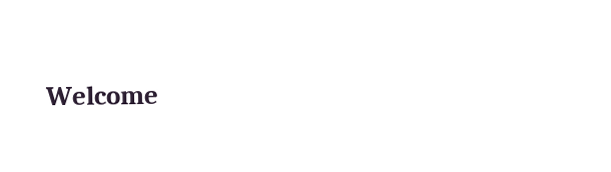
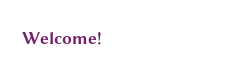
- Welcome
+ Welcome!

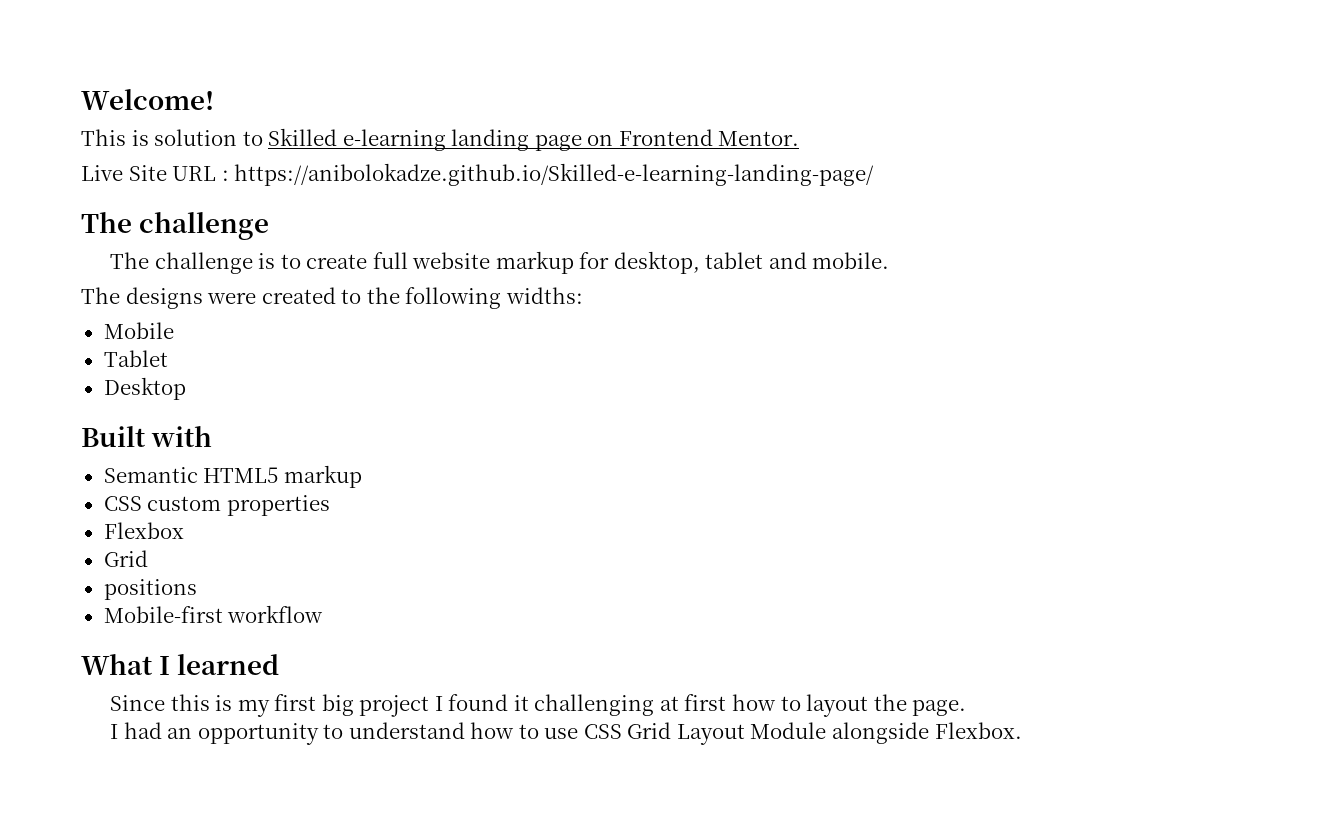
+ This is solution to Skilled e-learning landing page on Frontend Mentor.
+ Live Site URL : https://anibolokadze.github.io/Skilled-e-learning-landing-page/
+ The challenge
+ The challenge is to create full website markup for desktop, tablet and mobile.
+ The designs were created to the following widths:
+ Mobile
+ Tablet
+ Desktop
+ Built with
+ Semantic HTML5 markup
+ CSS custom properties
+ Flexbox
+ Grid
+ positions
+ Mobile-first workflow
+ What I learned
+ Since this is my first big project I found it challenging at first how to layout the page.
+ I had an opportunity to understand how to use CSS Grid Layout Module alongside Flexbox.

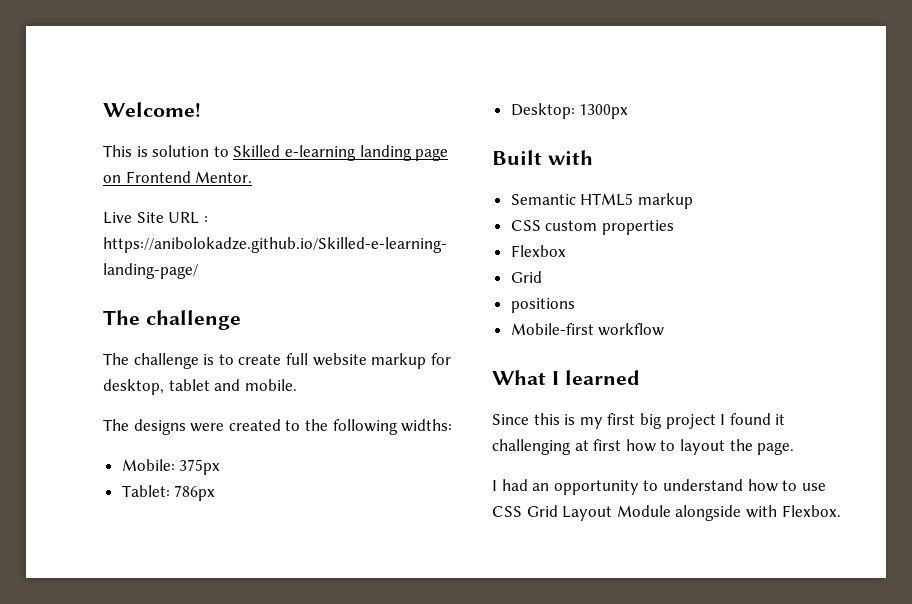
- Mobile
- Tablet
- Desktop
+ Mobile: 375px
+ Tablet: 786px
+ Desktop: 1300px
- I had an opportunity to understand how to use CSS Grid Layout Module alongside Flexbox.
+ I had an opportunity to understand how to use CSS Grid Layout Module alongside with Flexbox.

